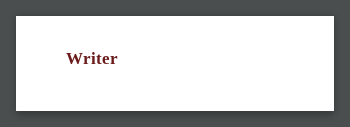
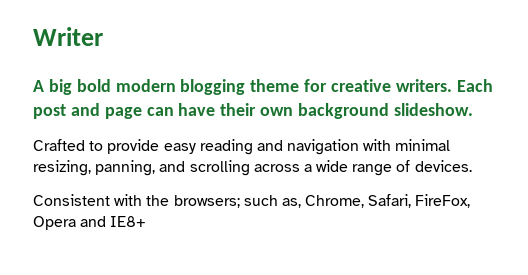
+ A big bold modern blogging theme for creative writers. Each post and page can have their own background slideshow.
+ Crafted to provide easy reading and navigation with minimal resizing, panning, and scrolling across a wide range of devices.
+ Consistent with the browsers; such as, Chrome, Safari, FireFox, Opera and IE8+

